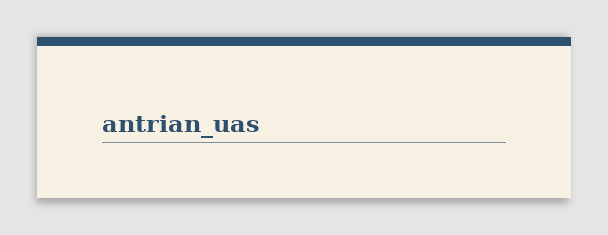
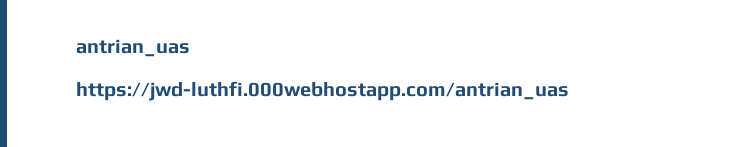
+ https://jwd-luthfi.000webhostapp.com/antrian_uas

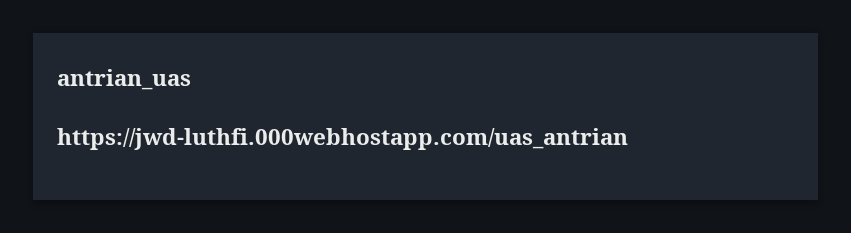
- https://jwd-luthfi.000webhostapp.com/antrian_uas
+ https://jwd-luthfi.000webhostapp.com/uas_antrian

